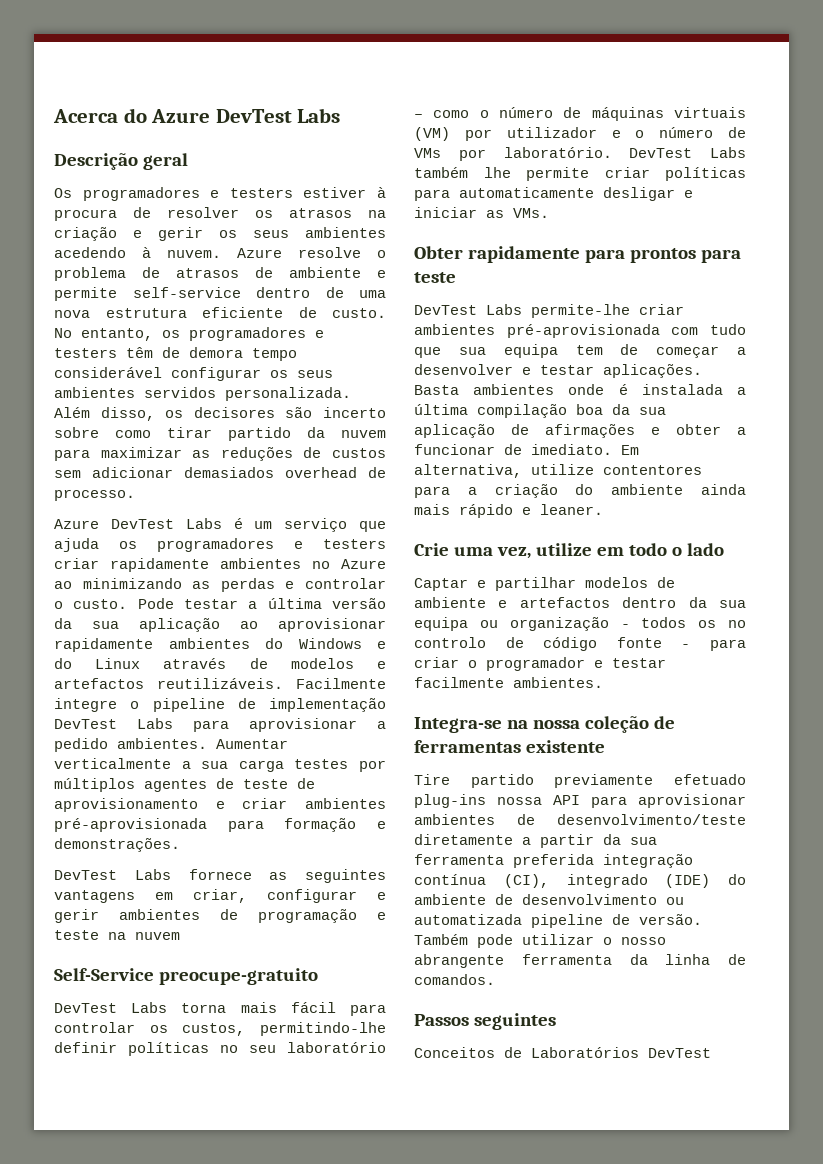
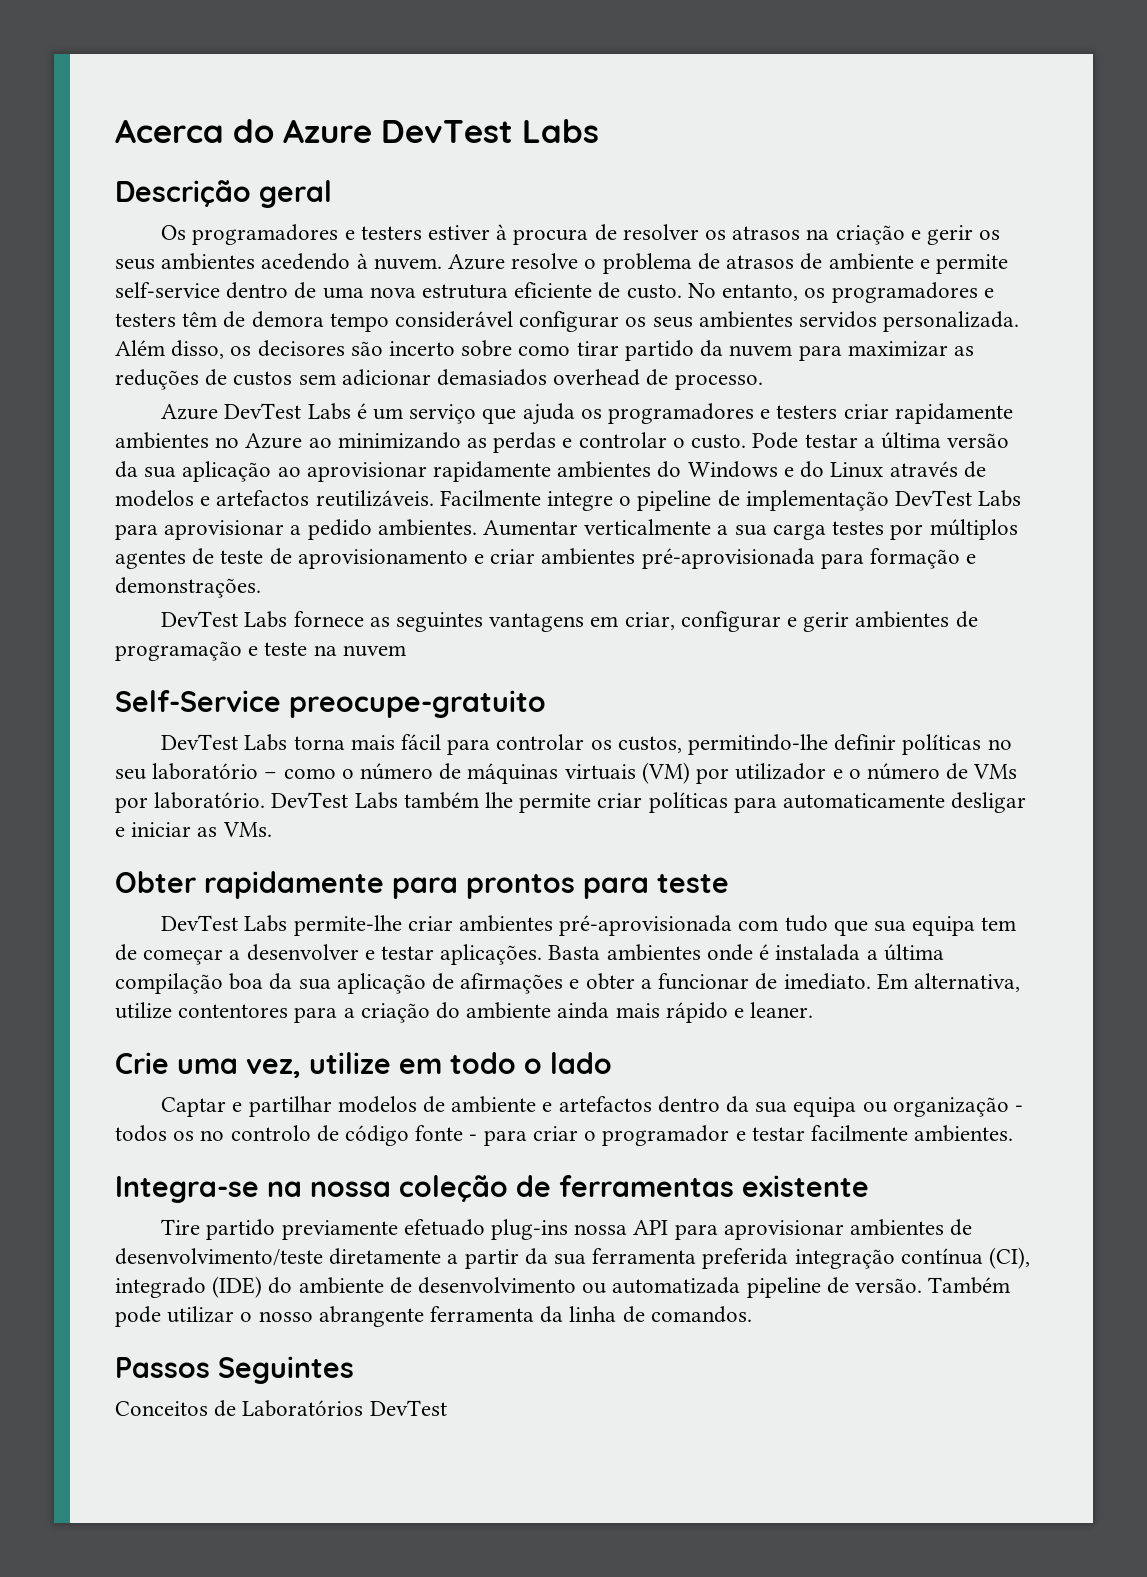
- Passos seguintes
+ Passos Seguintes

